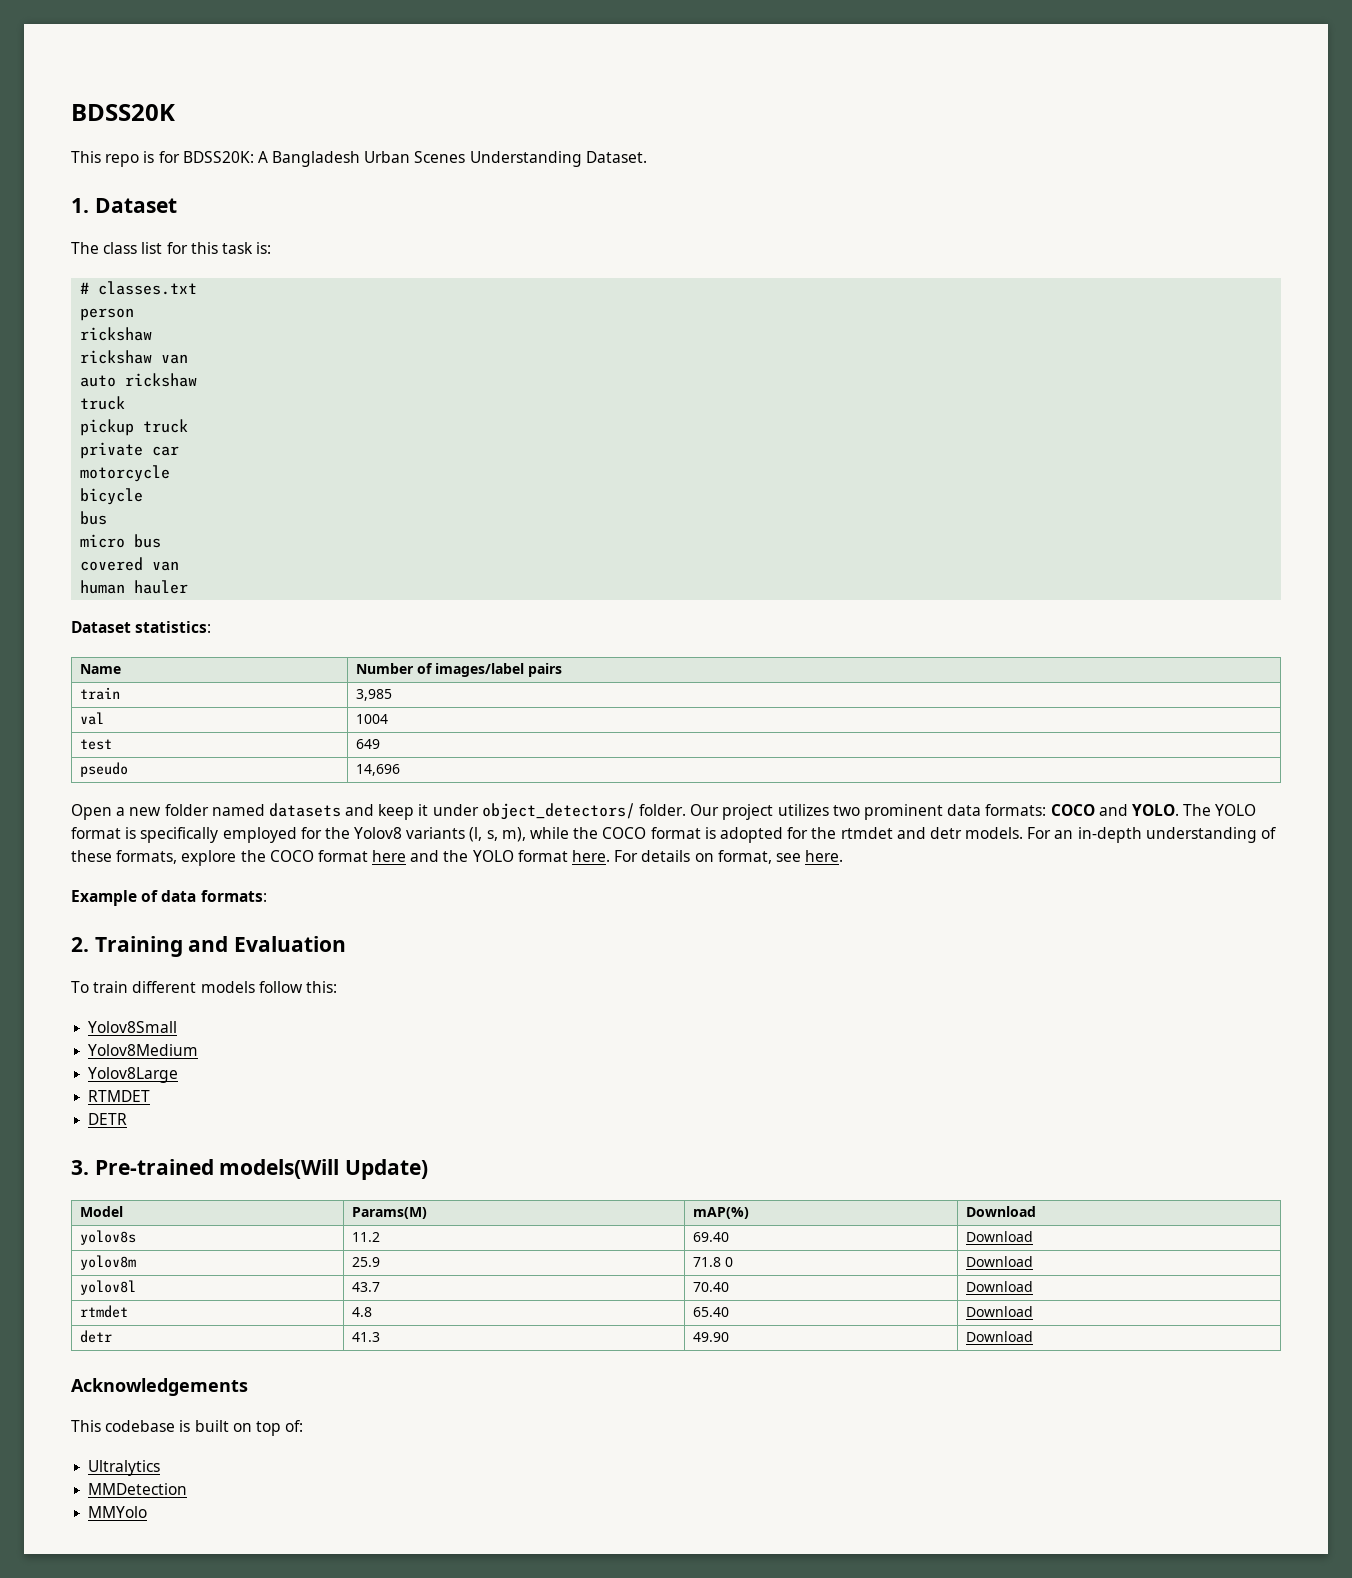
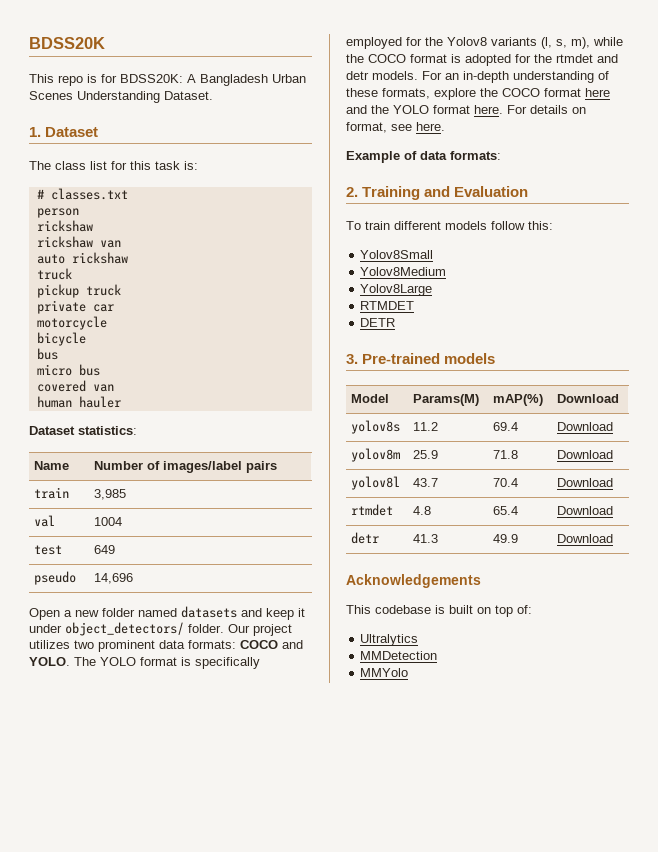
- 3. Pre-trained models(Will Update)
+ 3. Pre-trained models
- yolov8s | 11.2 | 69.40 | Download
+ yolov8s | 11.2 | 69.4 | Download
- yolov8m | 25.9 | 71.8 0 | Download
+ yolov8m | 25.9 | 71.8 | Download
- yolov8l | 43.7 | 70.40 | Download
+ yolov8l | 43.7 | 70.4 | Download
- rtmdet | 4.8 | 65.40 | Download
+ rtmdet | 4.8 | 65.4 | Download
- detr | 41.3 | 49.90 | Download
+ detr | 41.3 | 49.9 | Download

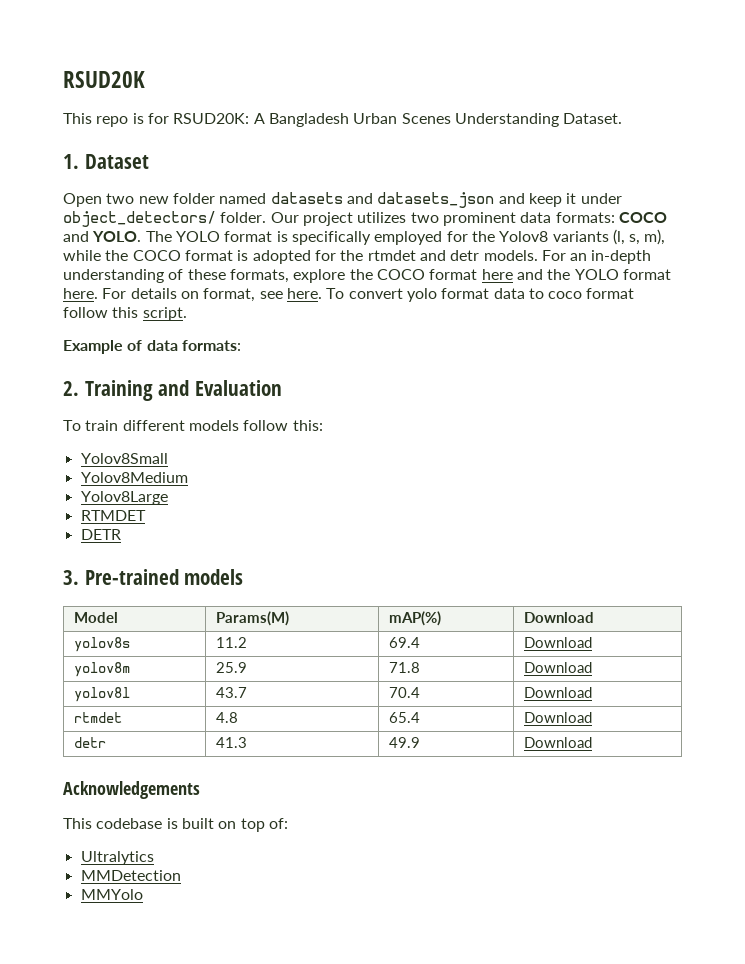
- BDSS20K
+ RSUD20K
- This repo is for BDSS20K: A Bangladesh Urban Scenes Understanding Dataset.
+ This repo is for RSUD20K: A Bangladesh Urban Scenes Understanding Dataset.
- The class list for this task is:
- # classes.txt
- person
- rickshaw
- rickshaw van
- auto rickshaw
- truck
- pickup truck
- private car
- motorcycle
- bicycle
- bus
- micro bus
- covered van
- human hauler
- Dataset statistics:
- Name | Number of images/label pairs
- train | 3,985
- val | 1004
- test | 649
- pseudo | 14,696
- Open a new folder named datasets and keep it under object_detectors/ folder.
+ Open two new folder named datasets and datasets_json and keep it under object_detectors/ folder.
+ To convert yolo format data to coco format follow this script.

